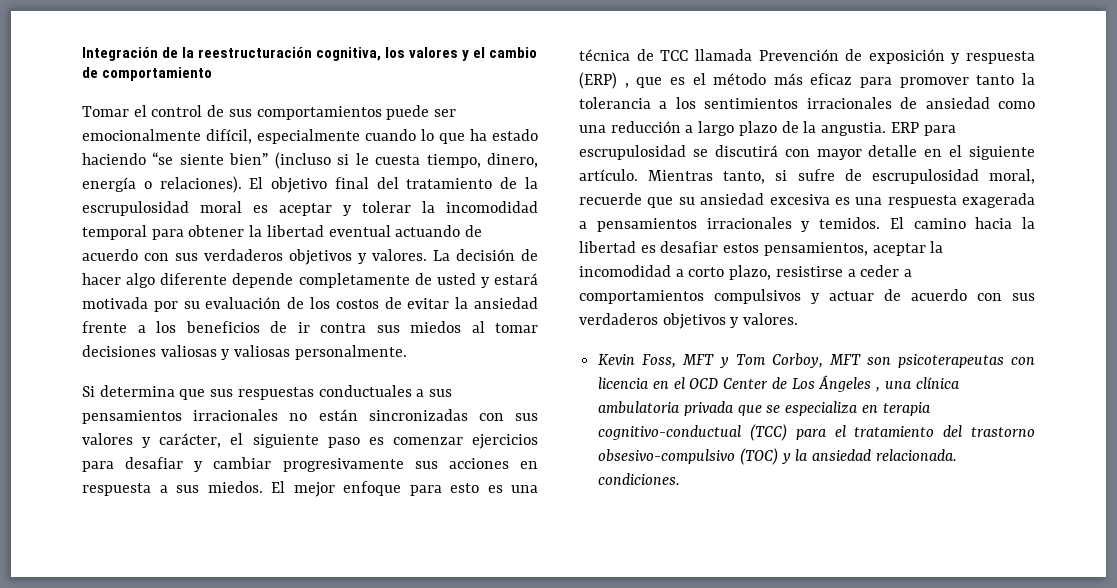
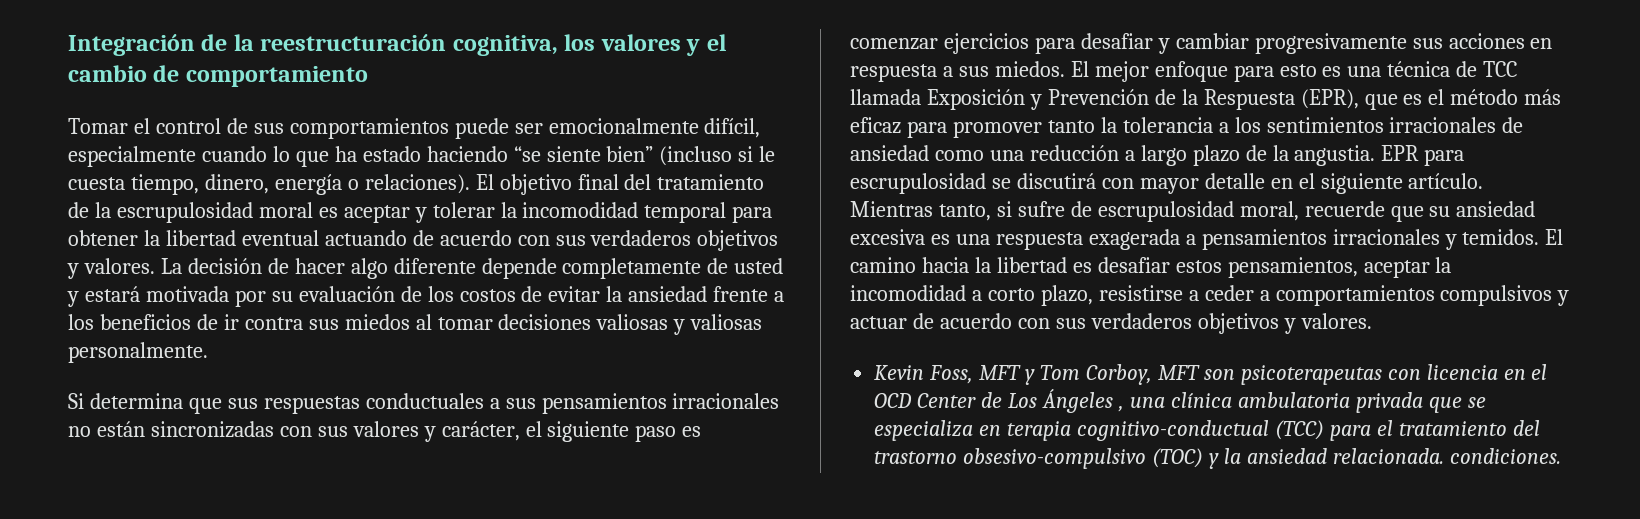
- El mejor enfoque para esto es una técnica de TCC llamada Prevención de exposición y respuesta (ERP) , que es el método más eficaz para promover tanto la tolerancia a los sentimientos irracionales de ansiedad como una reducción a largo plazo de la angustia.
+ El mejor enfoque para esto es una técnica de TCC llamada Exposición y Prevención de la Respuesta (EPR), que es el método más eficaz para promover tanto la tolerancia a los sentimientos irracionales de ansiedad como una reducción a largo plazo de la angustia.
- ERP para escrupulosidad se discutirá con mayor detalle en el siguiente artículo.
+ EPR para escrupulosidad se discutirá con mayor detalle en el siguiente artículo.

